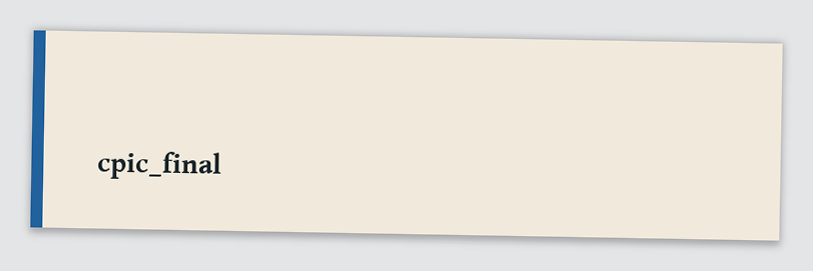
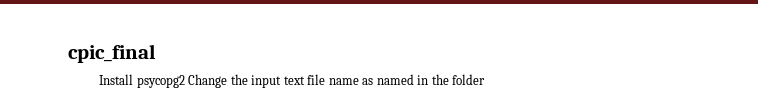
+ Install psycopg2 Change the input text file name as named in the folder

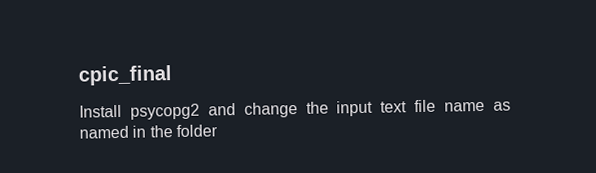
- Install psycopg2 Change the input text file name as named in the folder
+ Install psycopg2 and change the input text file name as named in the folder

